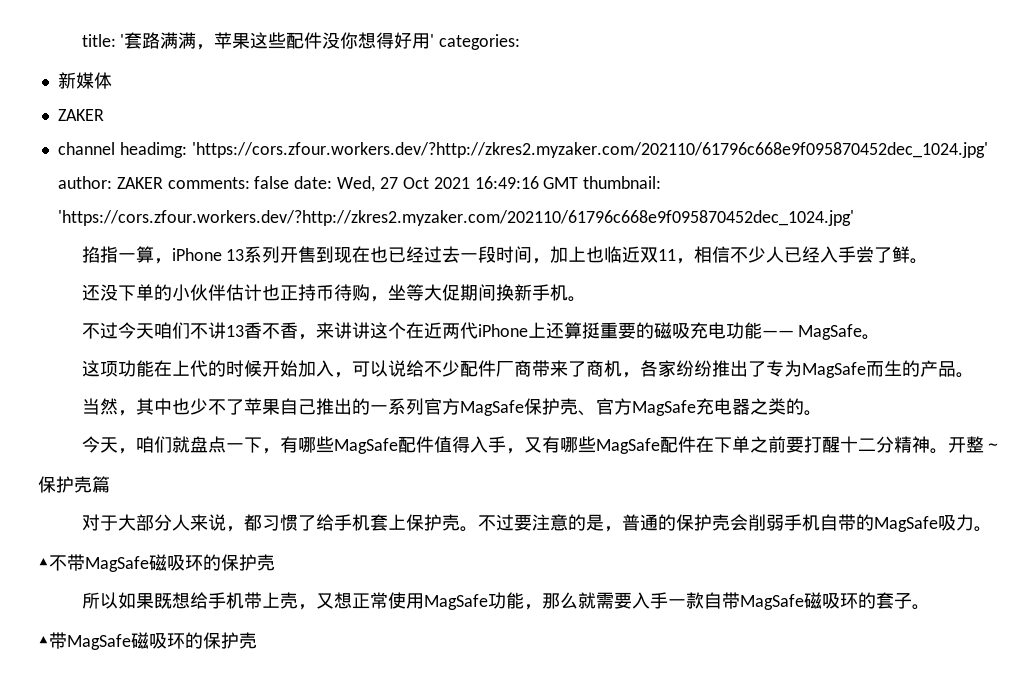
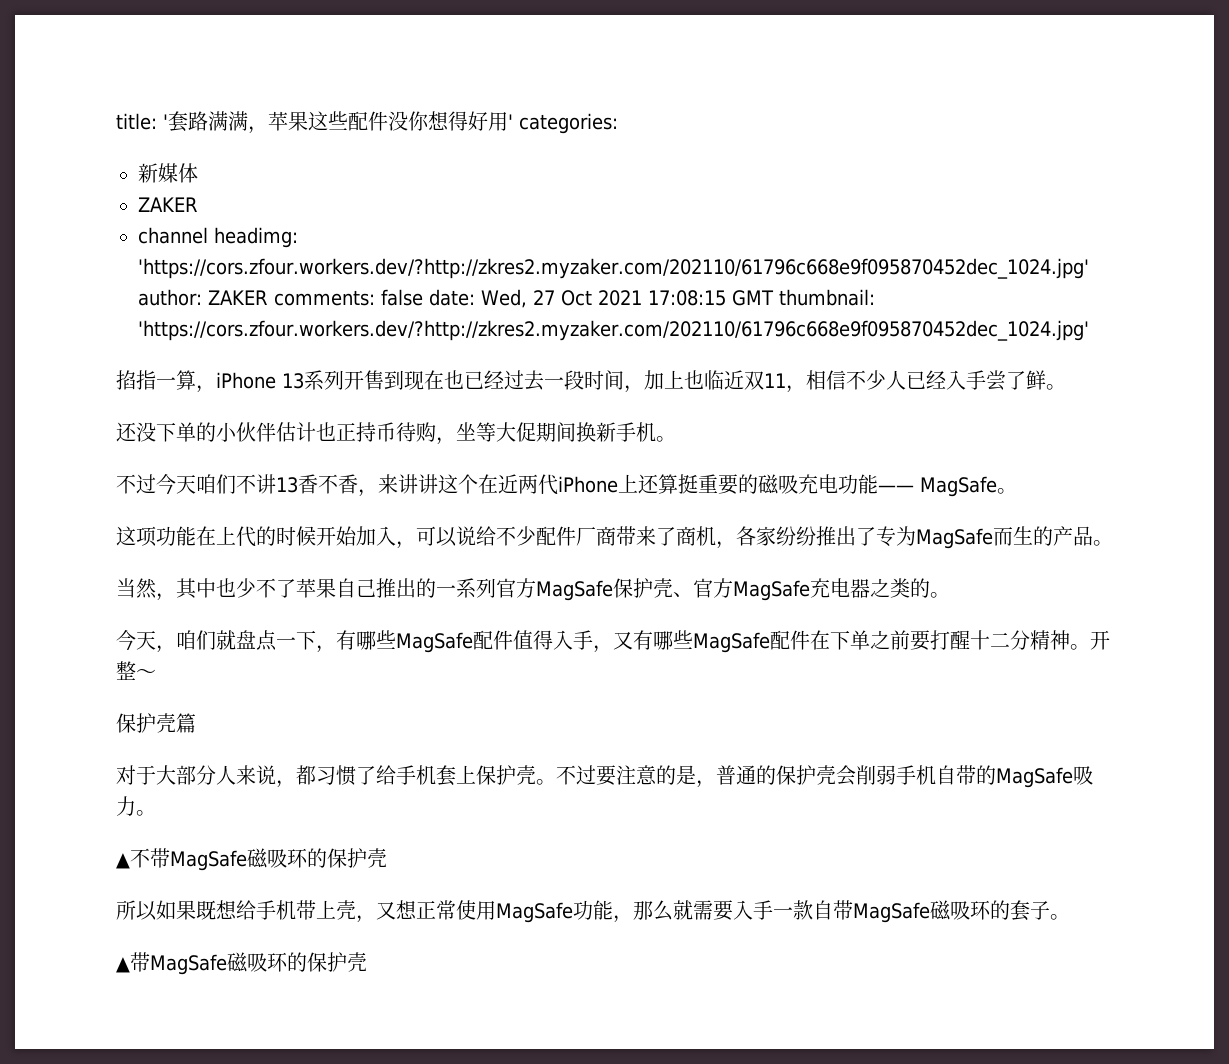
- channel headimg: 'https://cors.zfour.workers.dev/?http://zkres2.myzaker.com/202110/61796c668e9f095870452dec_1024.jpg' author: ZAKER comments: false date: Wed, 27 Oct 2021 16:49:16 GMT thumbnail: 'https://cors.zfour.workers.dev/?http://zkres2.myzaker.com/202110/61796c668e9f095870452dec_1024.jpg'
+ channel headimg: 'https://cors.zfour.workers.dev/?http://zkres2.myzaker.com/202110/61796c668e9f095870452dec_1024.jpg' author: ZAKER comments: false date: Wed, 27 Oct 2021 17:08:15 GMT thumbnail: 'https://cors.zfour.workers.dev/?http://zkres2.myzaker.com/202110/61796c668e9f095870452dec_1024.jpg'

